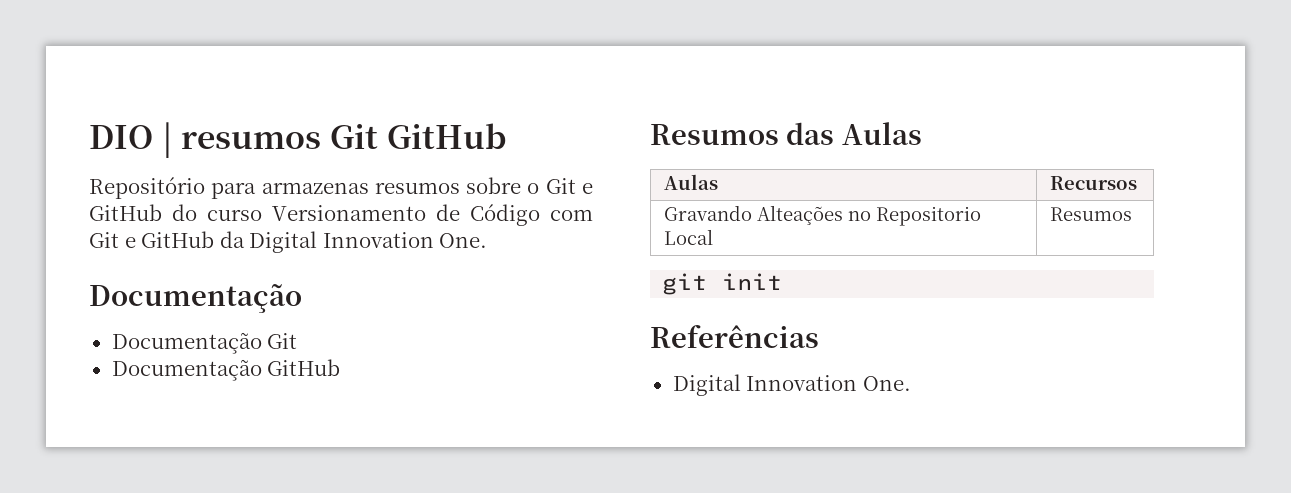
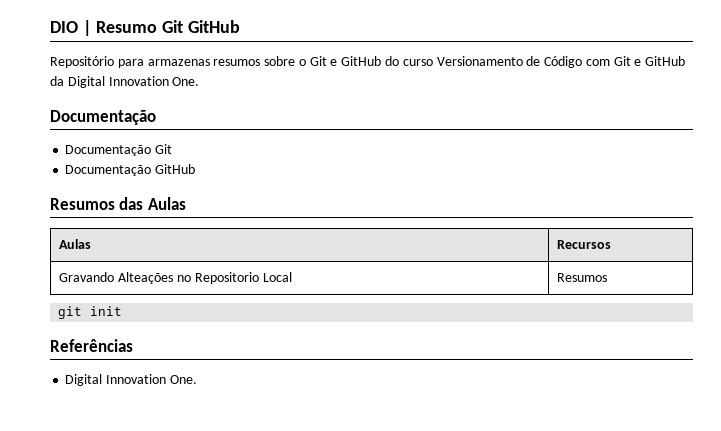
- DIO | resumos Git GitHub
+ DIO | Resumo Git GitHub

